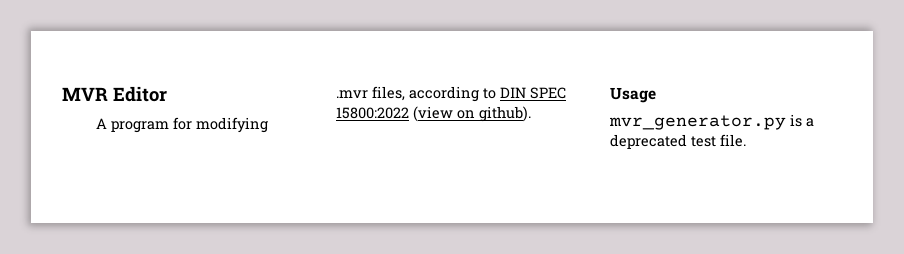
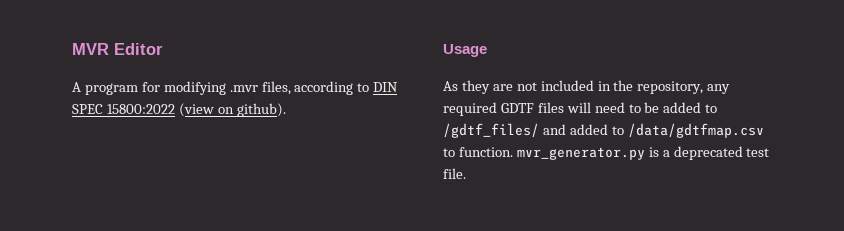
- mvr_generator.py is a deprecated test file.
+ As they are not included in the repository, any required GDTF files will need to be added to /gdtf_files/ and added to /data/gdtfmap.csv to function. mvr_generator.py is a deprecated test file.

